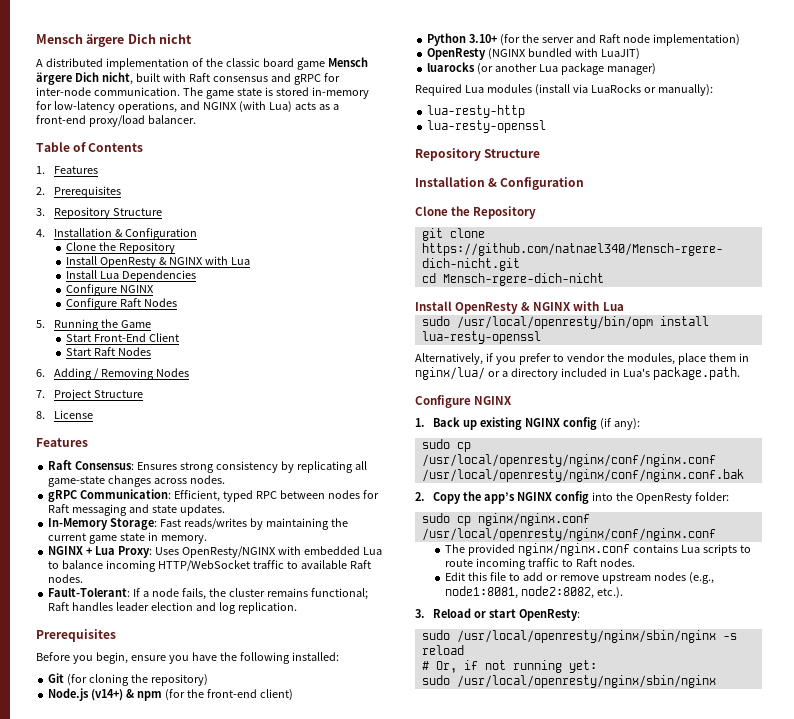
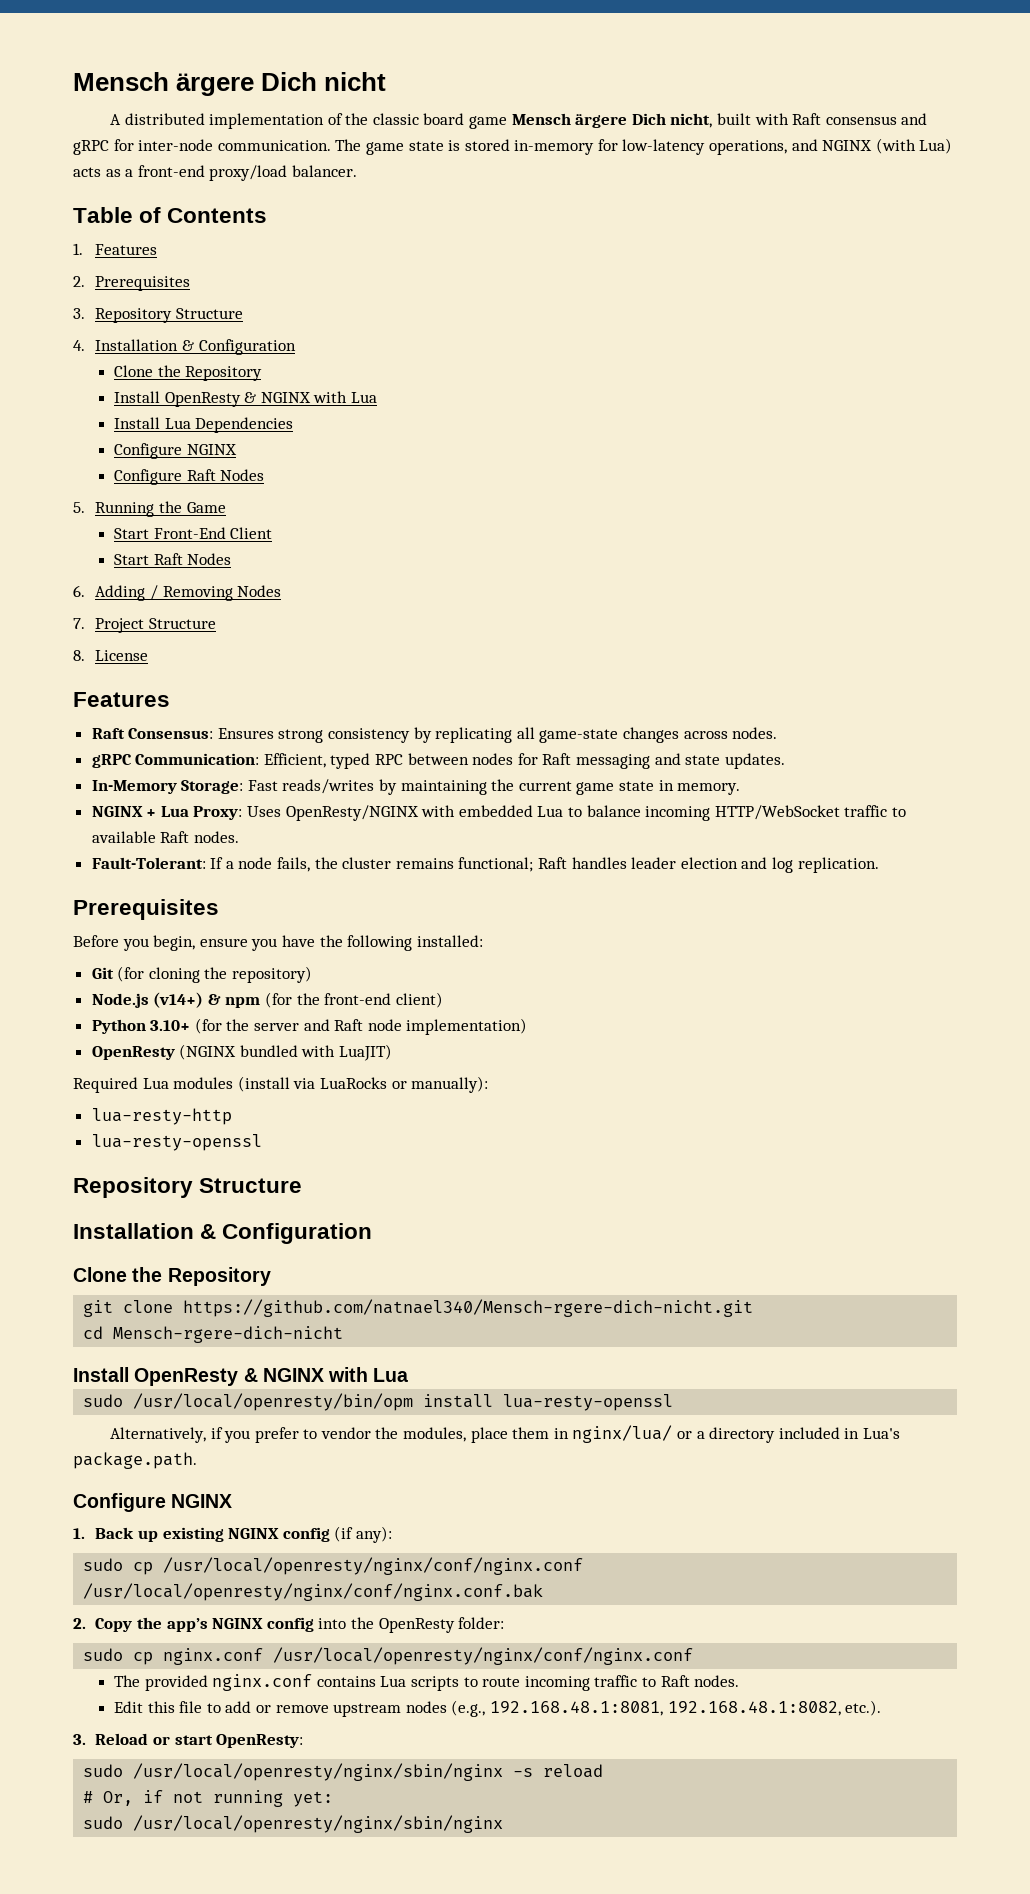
- luarocks (or another Lua package manager)
- sudo cp nginx/nginx.conf /usr/local/openresty/nginx/conf/nginx.conf
+ sudo cp nginx.conf /usr/local/openresty/nginx/conf/nginx.conf
- The provided nginx/nginx.conf contains Lua scripts to route incoming traffic to Raft nodes.
+ The provided nginx.conf contains Lua scripts to route incoming traffic to Raft nodes.
- Edit this file to add or remove upstream nodes (e.g., node1:8081, node2:8082, etc.).
+ Edit this file to add or remove upstream nodes (e.g., 192.168.48.1:8081, 192.168.48.1:8082, etc.).

